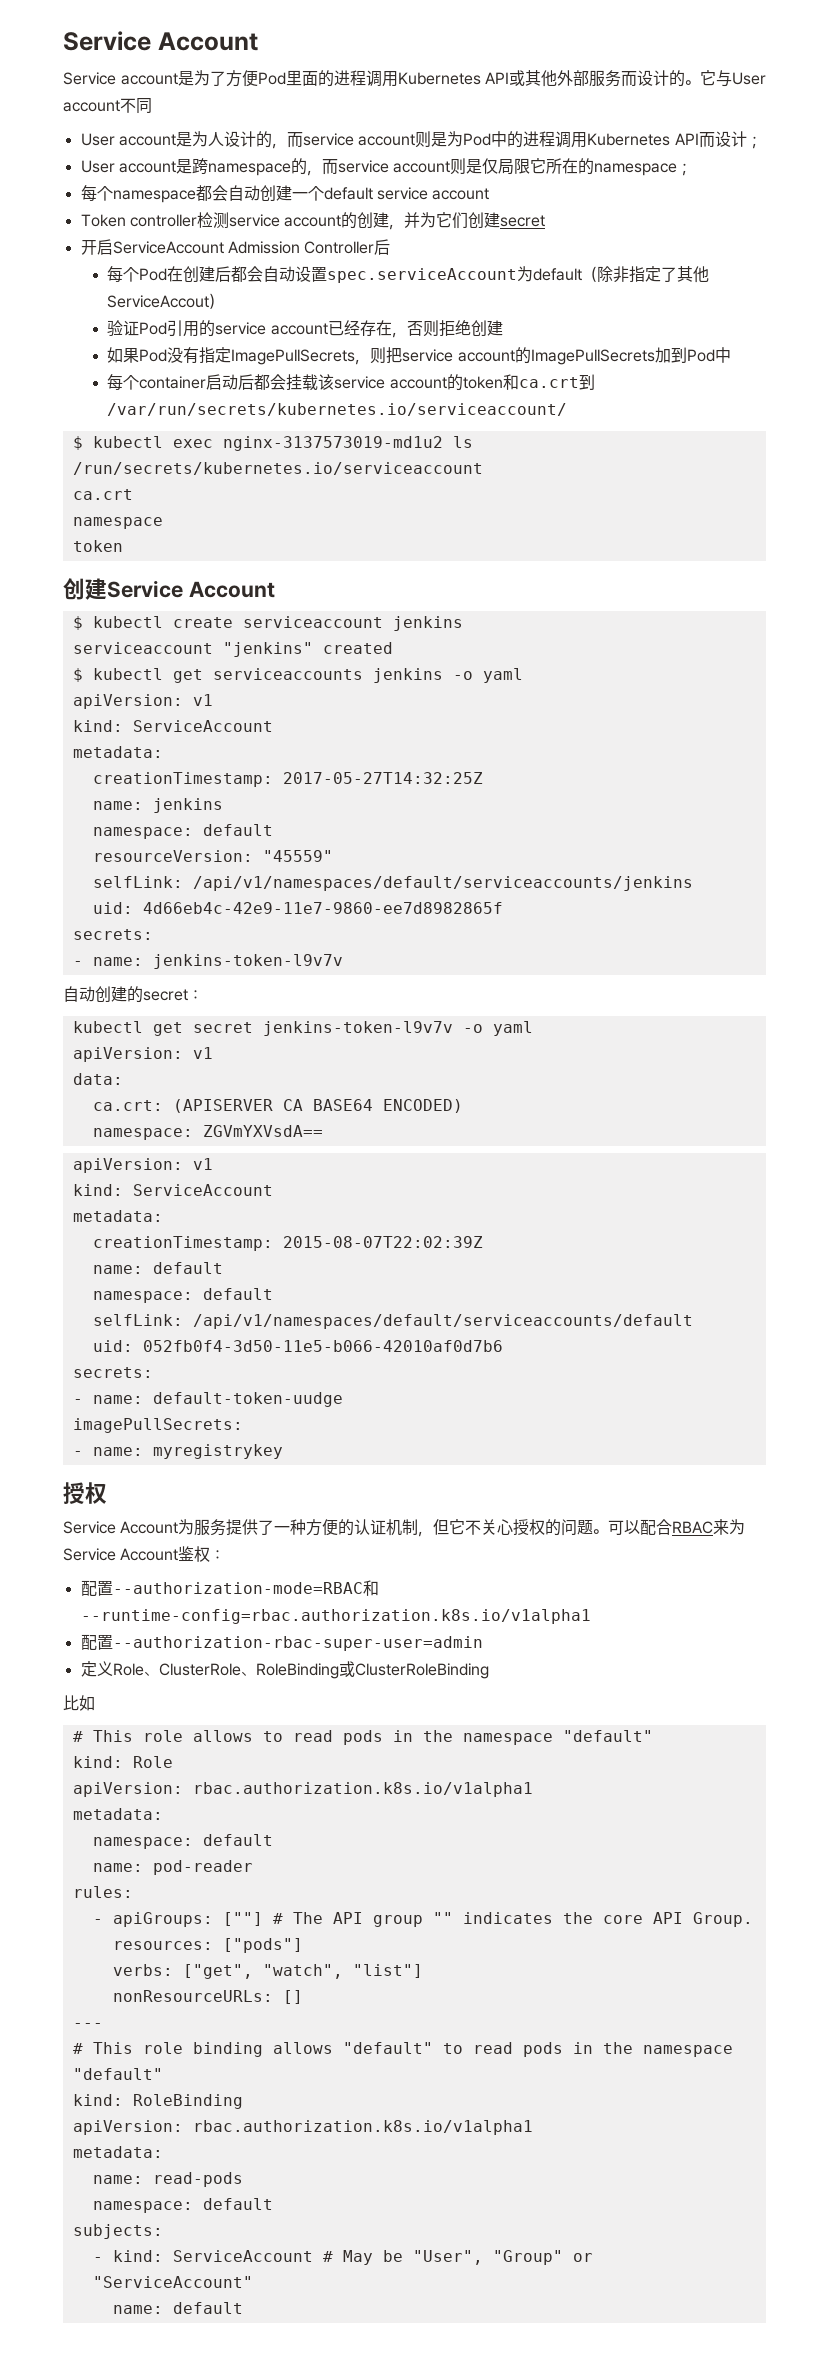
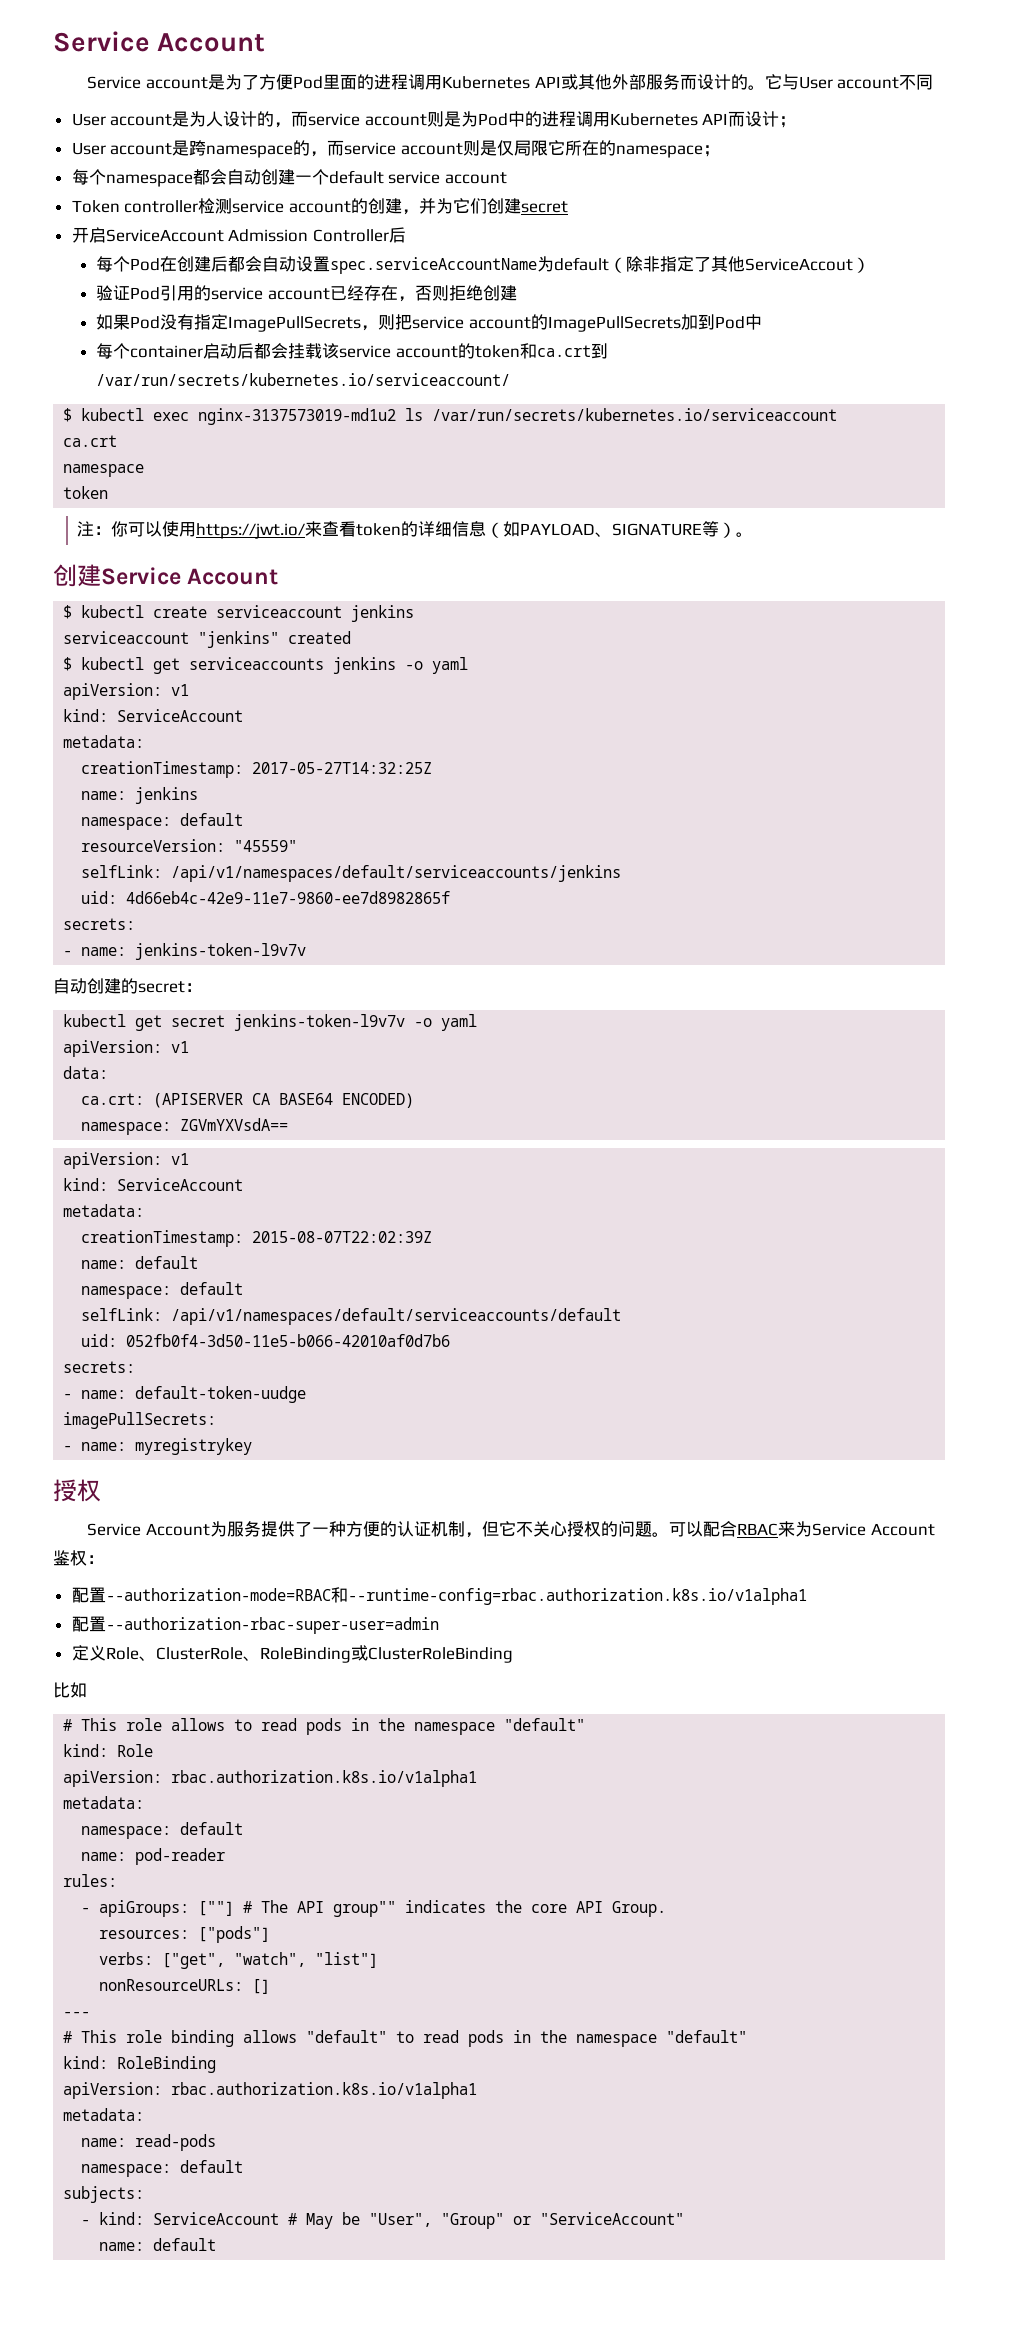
- 每个Pod在创建后都会自动设置spec.serviceAccount为default（除非指定了其他ServiceAccout）
+ 每个Pod在创建后都会自动设置spec.serviceAccountName为default（除非指定了其他ServiceAccout）
- $ kubectl exec nginx-3137573019-md1u2 ls /run/secrets/kubernetes.io/serviceaccount
+ $ kubectl exec nginx-3137573019-md1u2 ls /var/run/secrets/kubernetes.io/serviceaccount
+ 注：你可以使用https://jwt.io/来查看token的详细信息（如PAYLOAD、SIGNATURE等）。
- - apiGroups: [""] # The API group "" indicates the core API Group.
+ - apiGroups: [""] # The API group"" indicates the core API Group.

